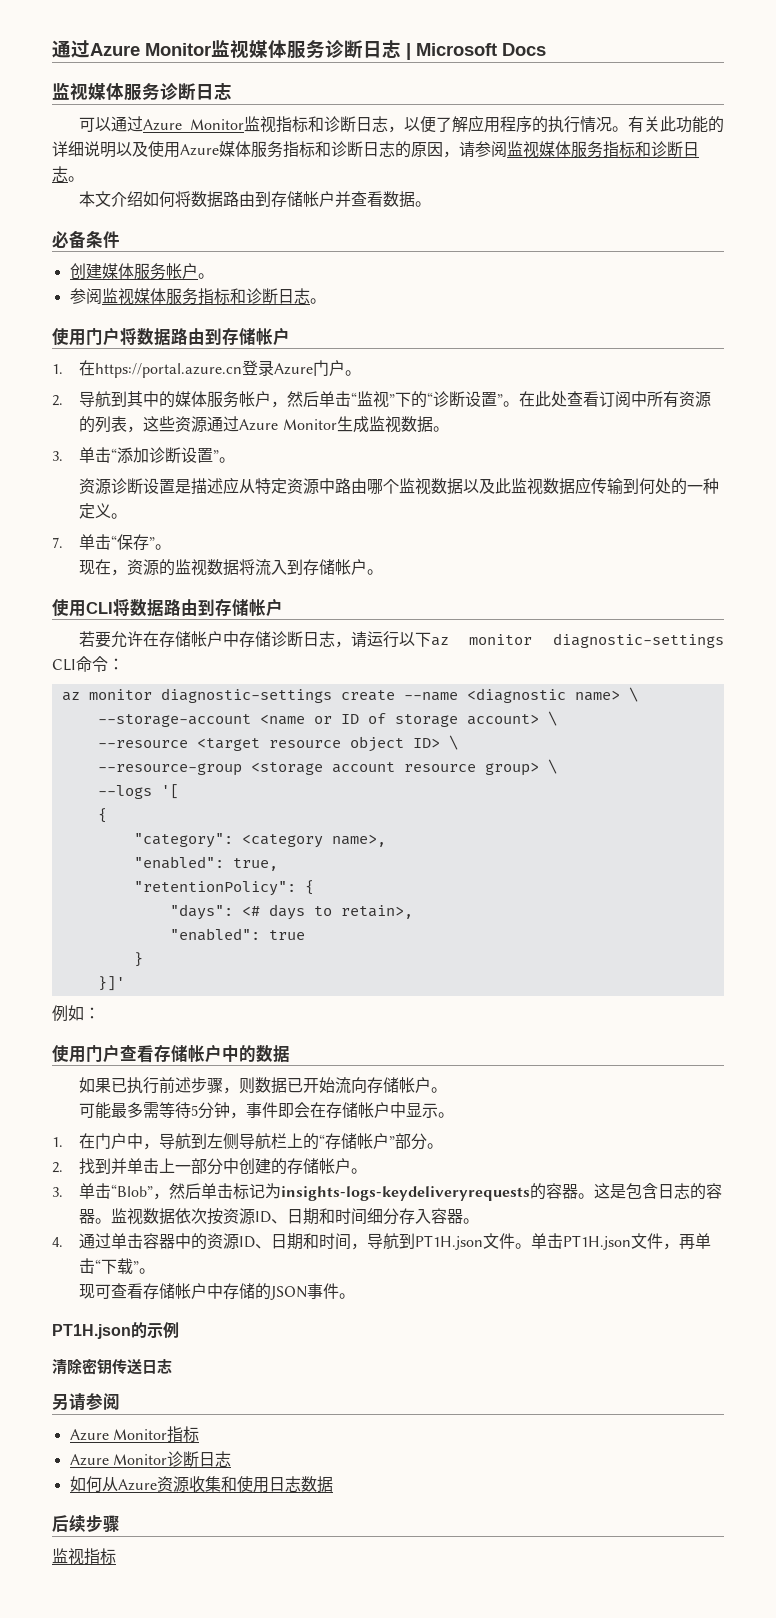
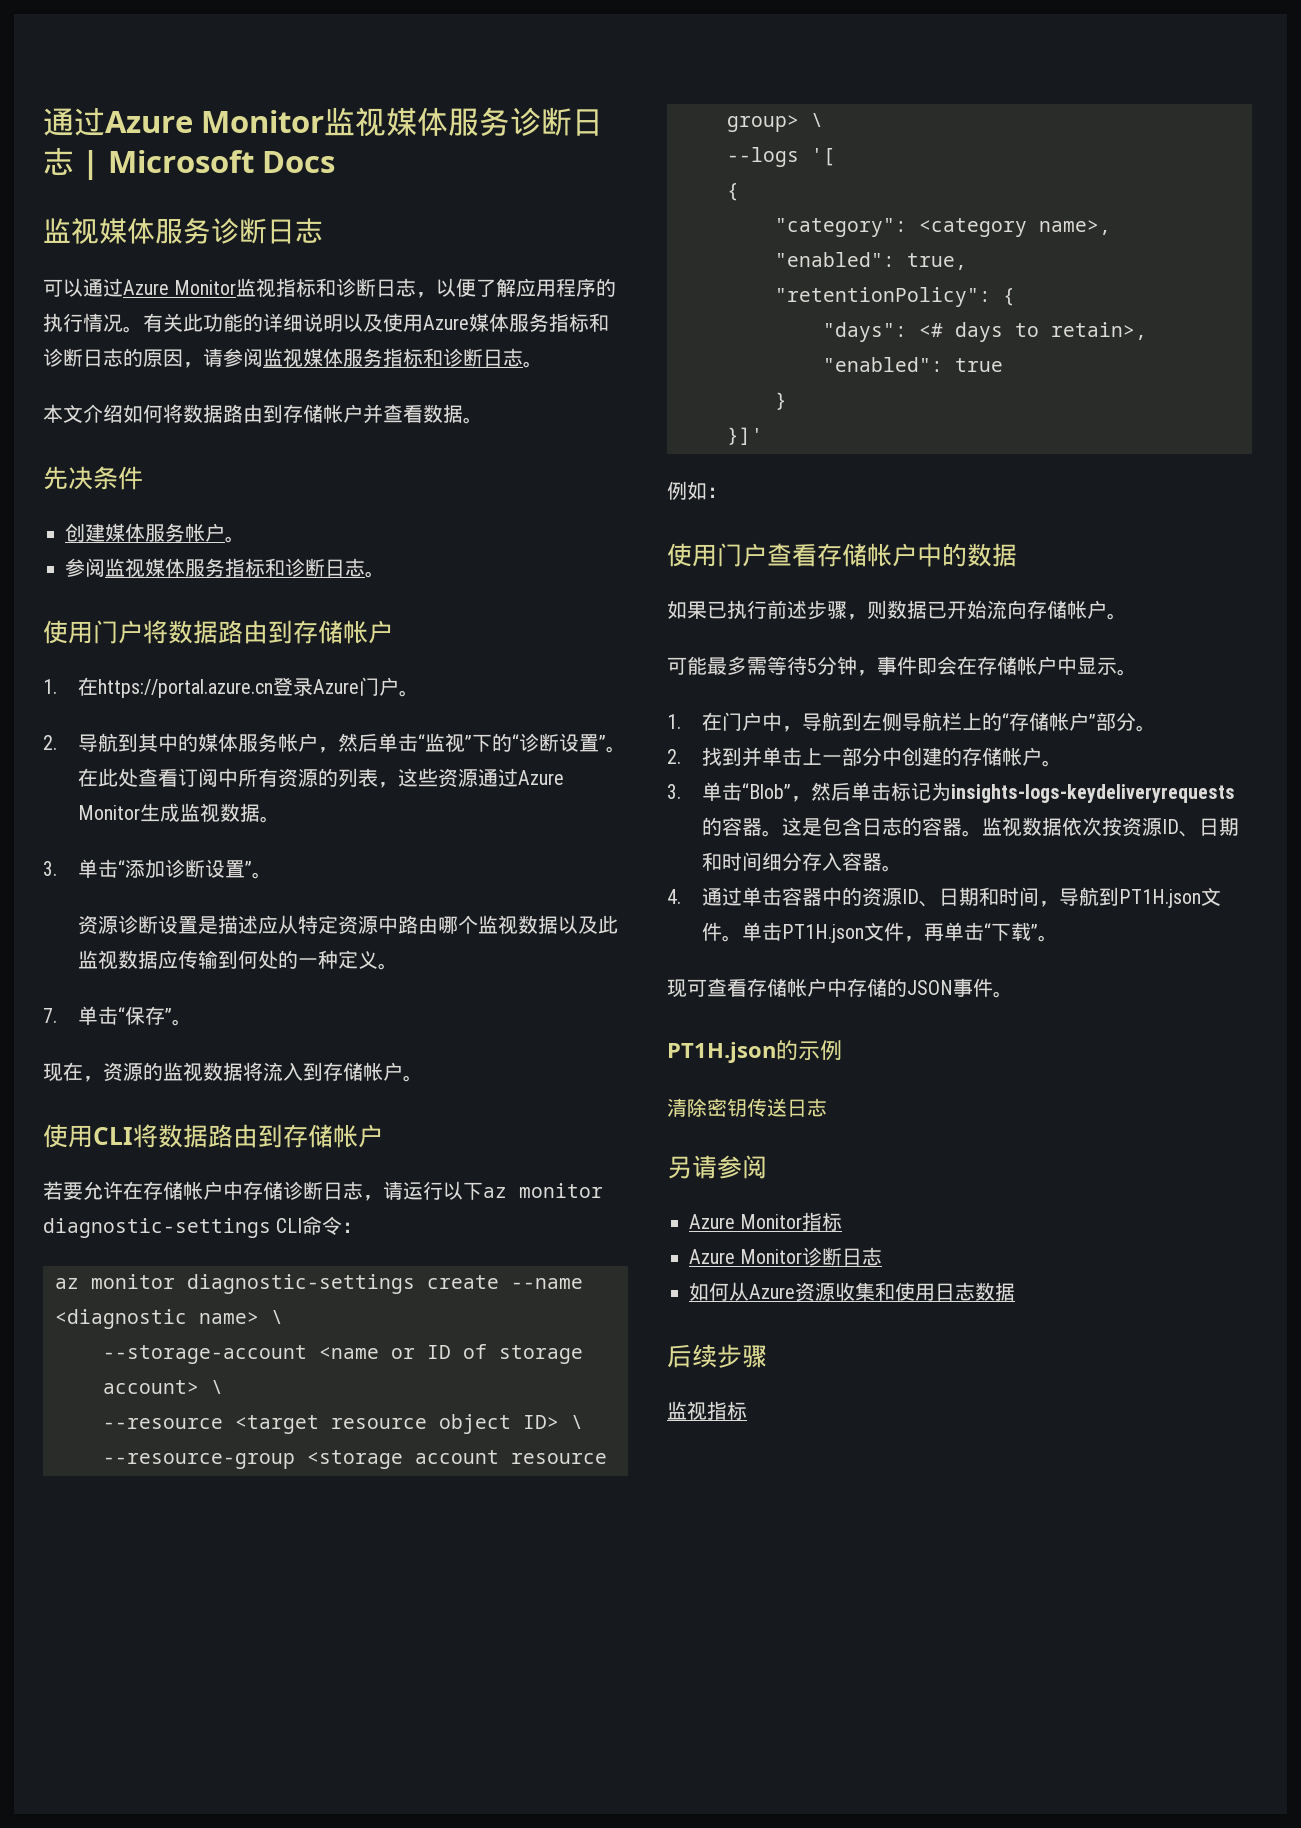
- 必备条件
+ 先决条件

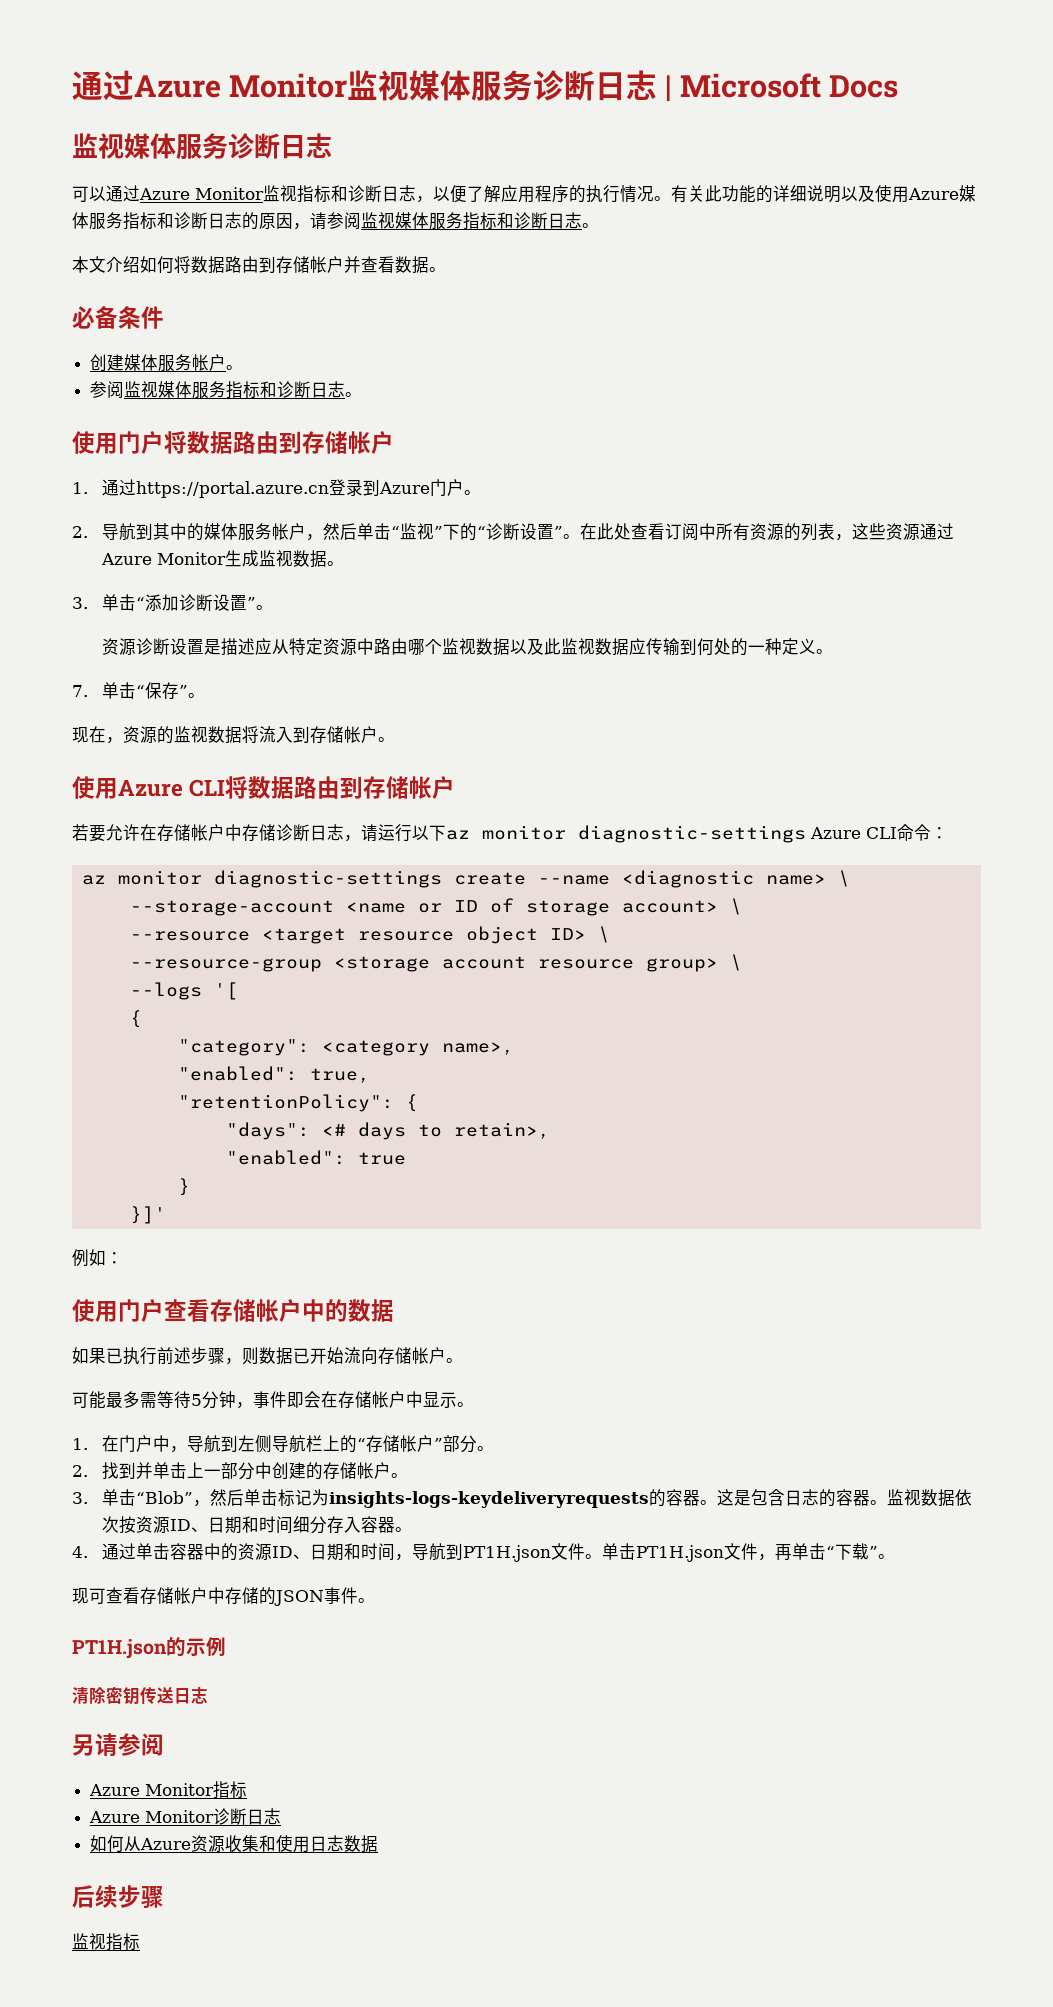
- 先决条件
+ 必备条件
- 1.在https://portal.azure.cn登录Azure门户。
+ 1.通过https://portal.azure.cn登录到Azure门户。
- 使用CLI将数据路由到存储帐户
+ 使用Azure CLI将数据路由到存储帐户
- 若要允许在存储帐户中存储诊断日志，请运行以下az monitor diagnostic-settings CLI命令：
+ 若要允许在存储帐户中存储诊断日志，请运行以下az monitor diagnostic-settings Azure CLI命令：

